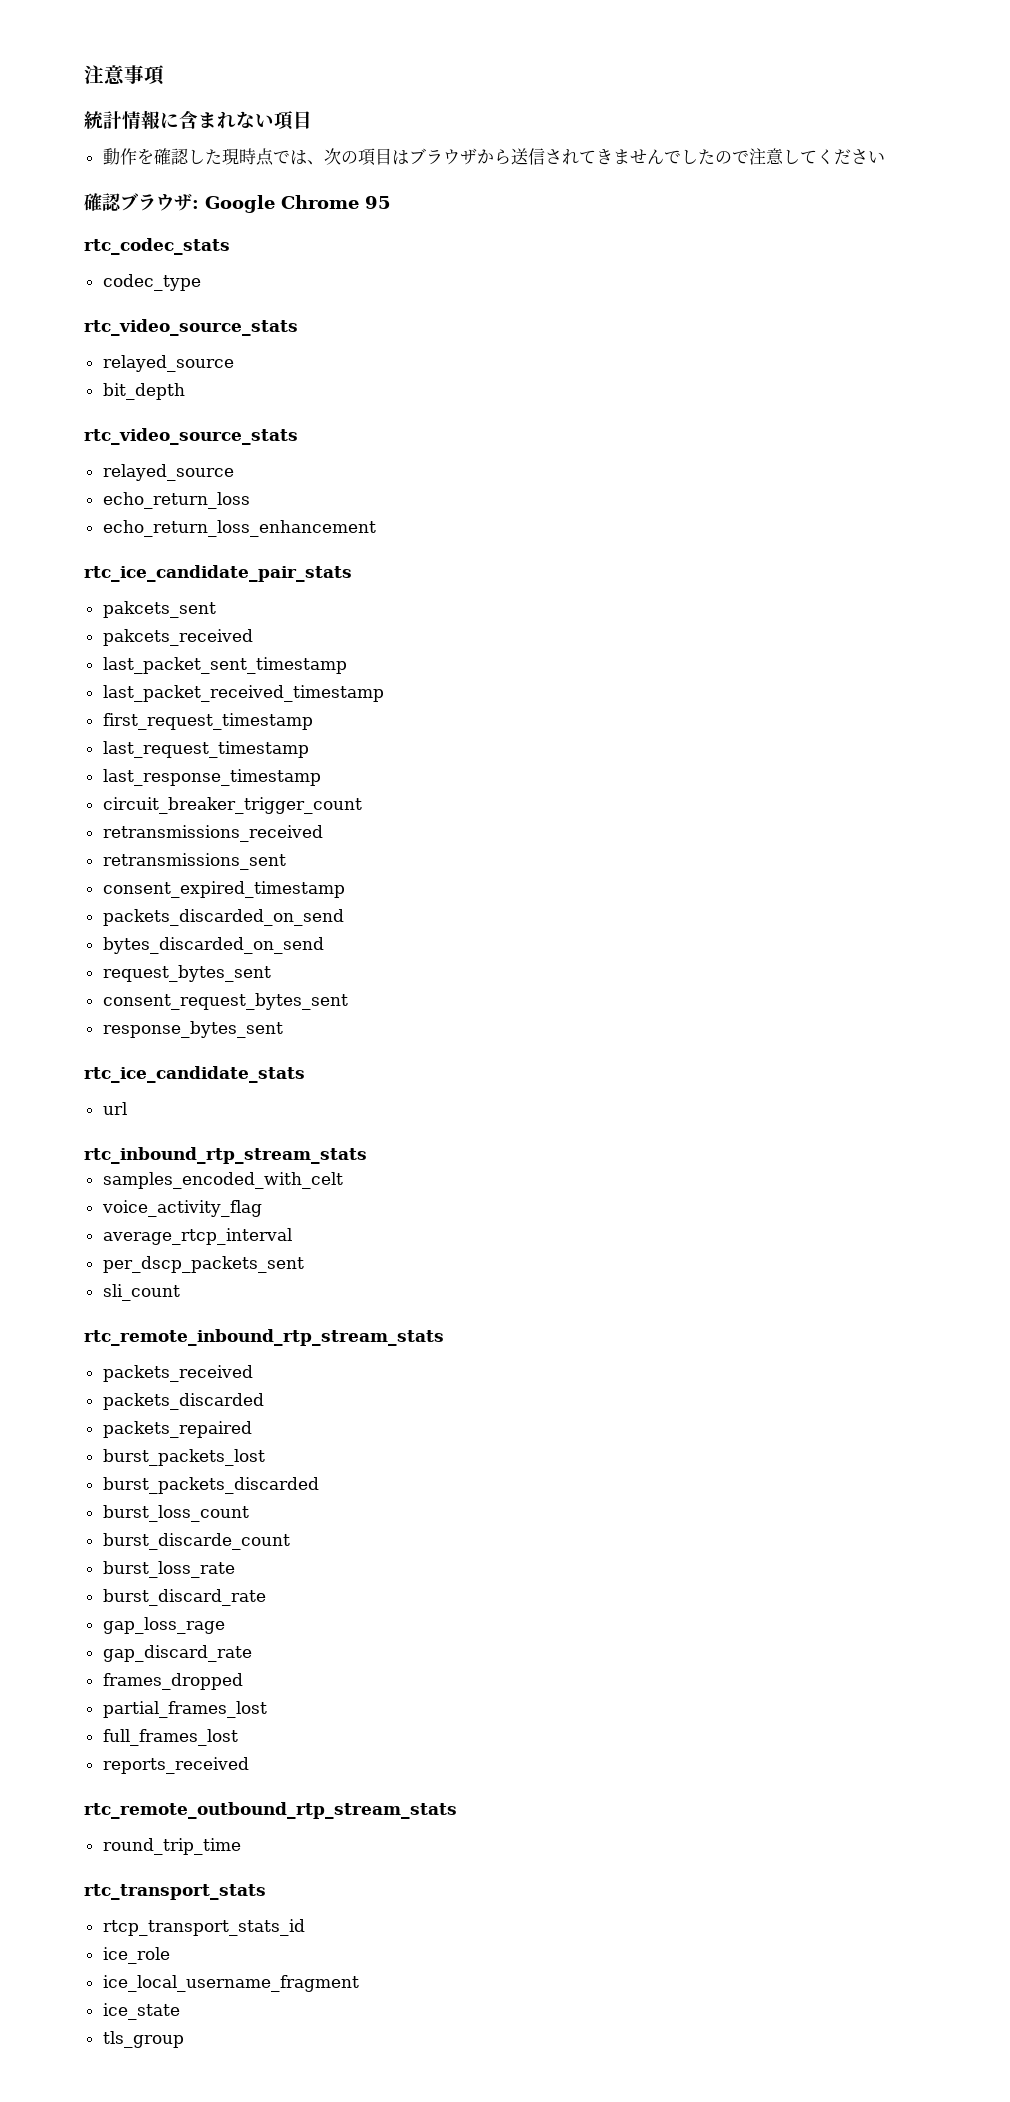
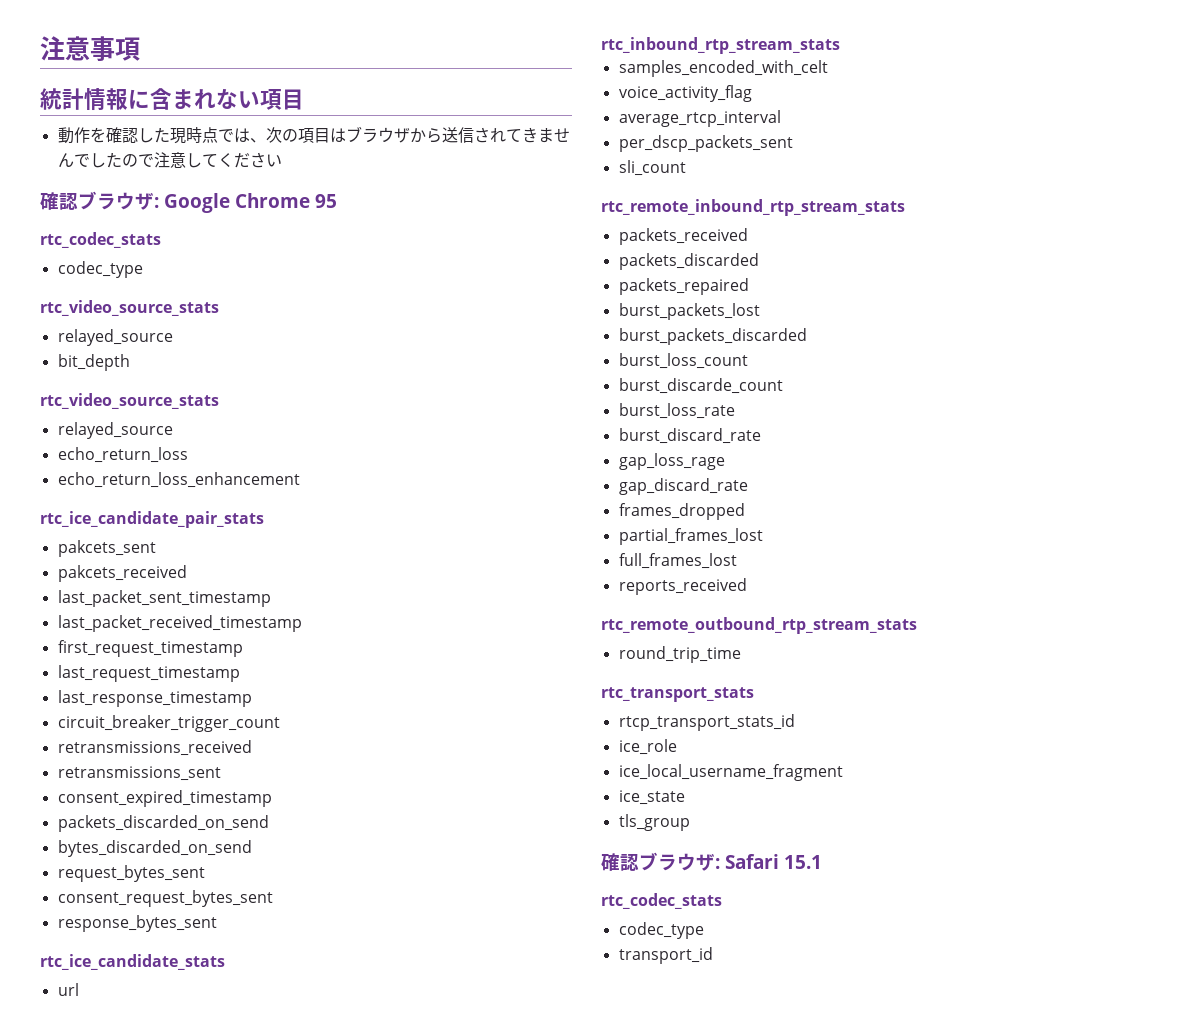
+ 確認ブラウザ: Safari 15.1
+ rtc_codec_stats
+ codec_type
+ transport_id

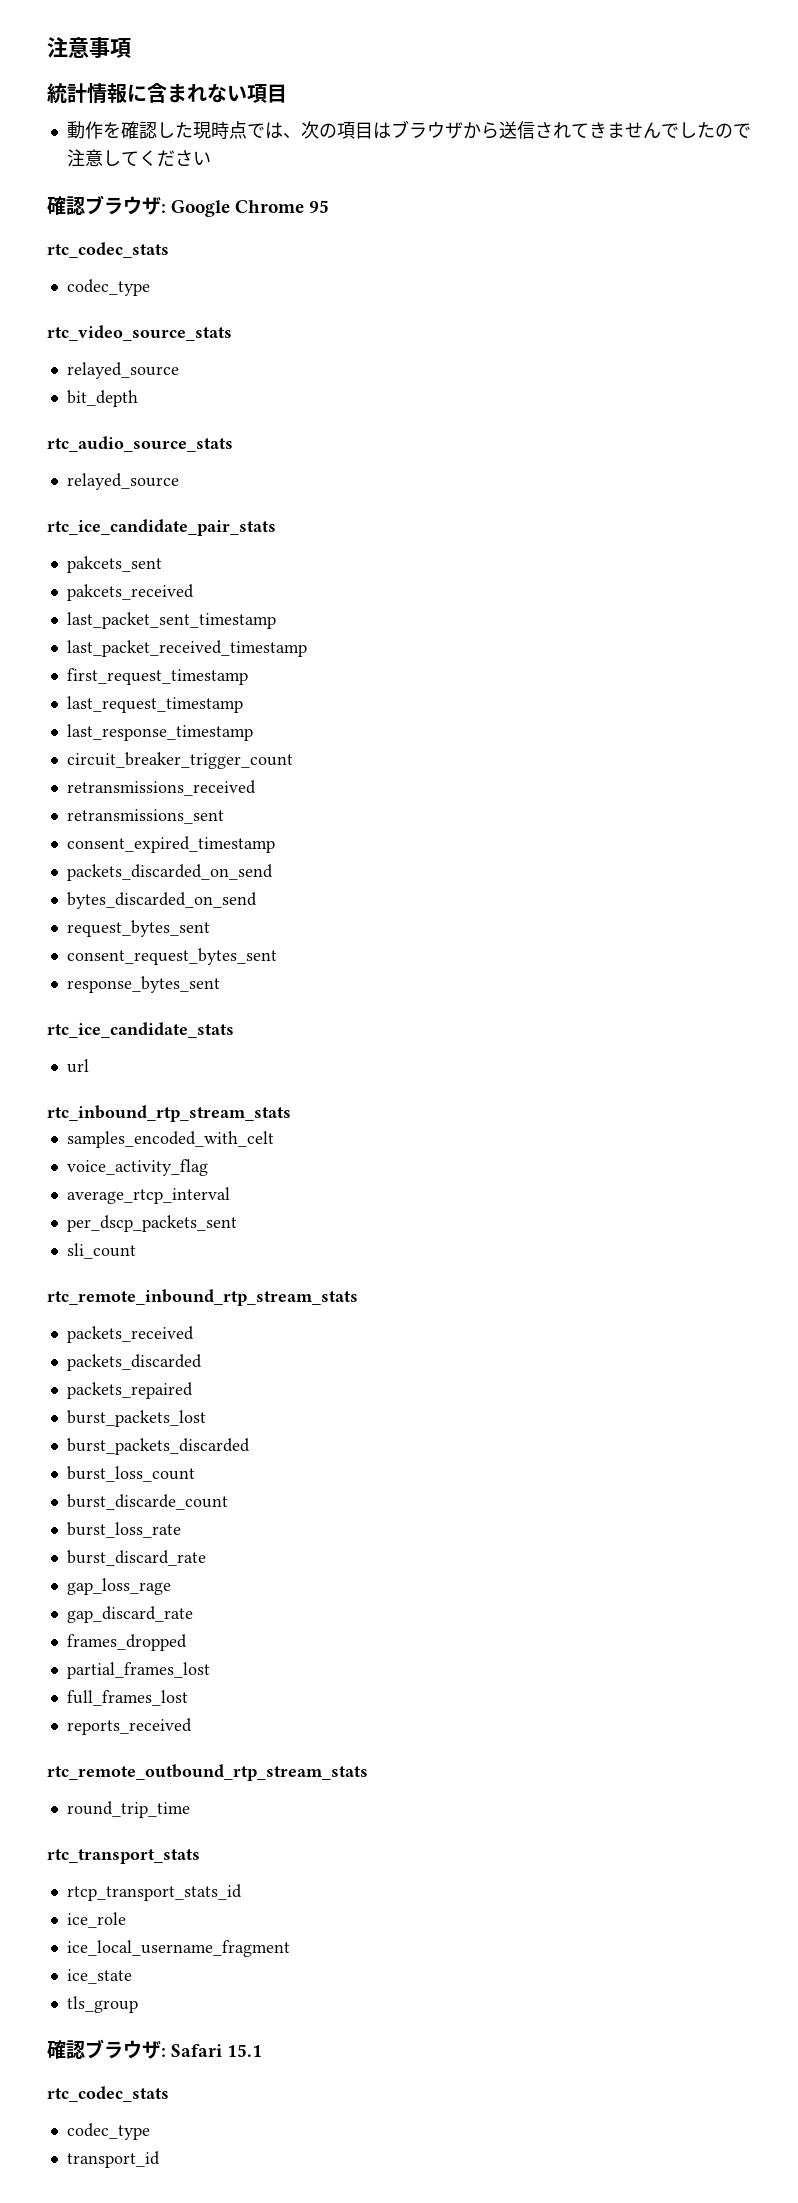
  bit_depth
- rtc_video_source_stats
+ rtc_audio_source_stats
  relayed_source
- echo_return_loss
- echo_return_loss_enhancement

